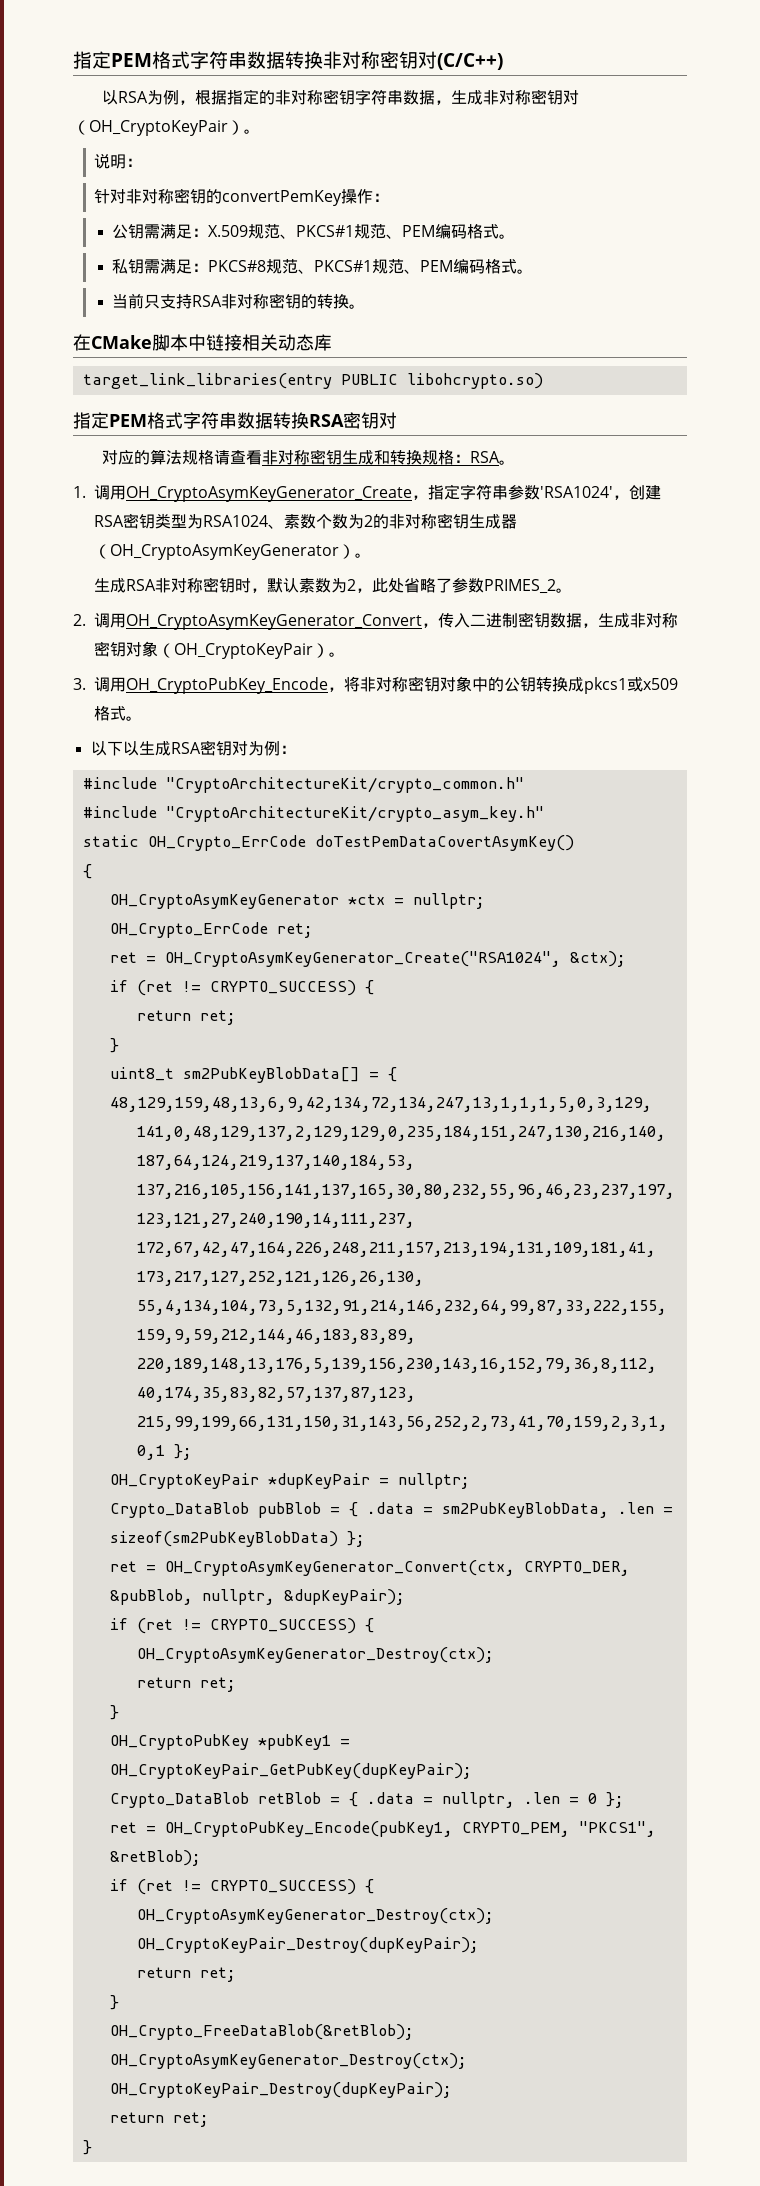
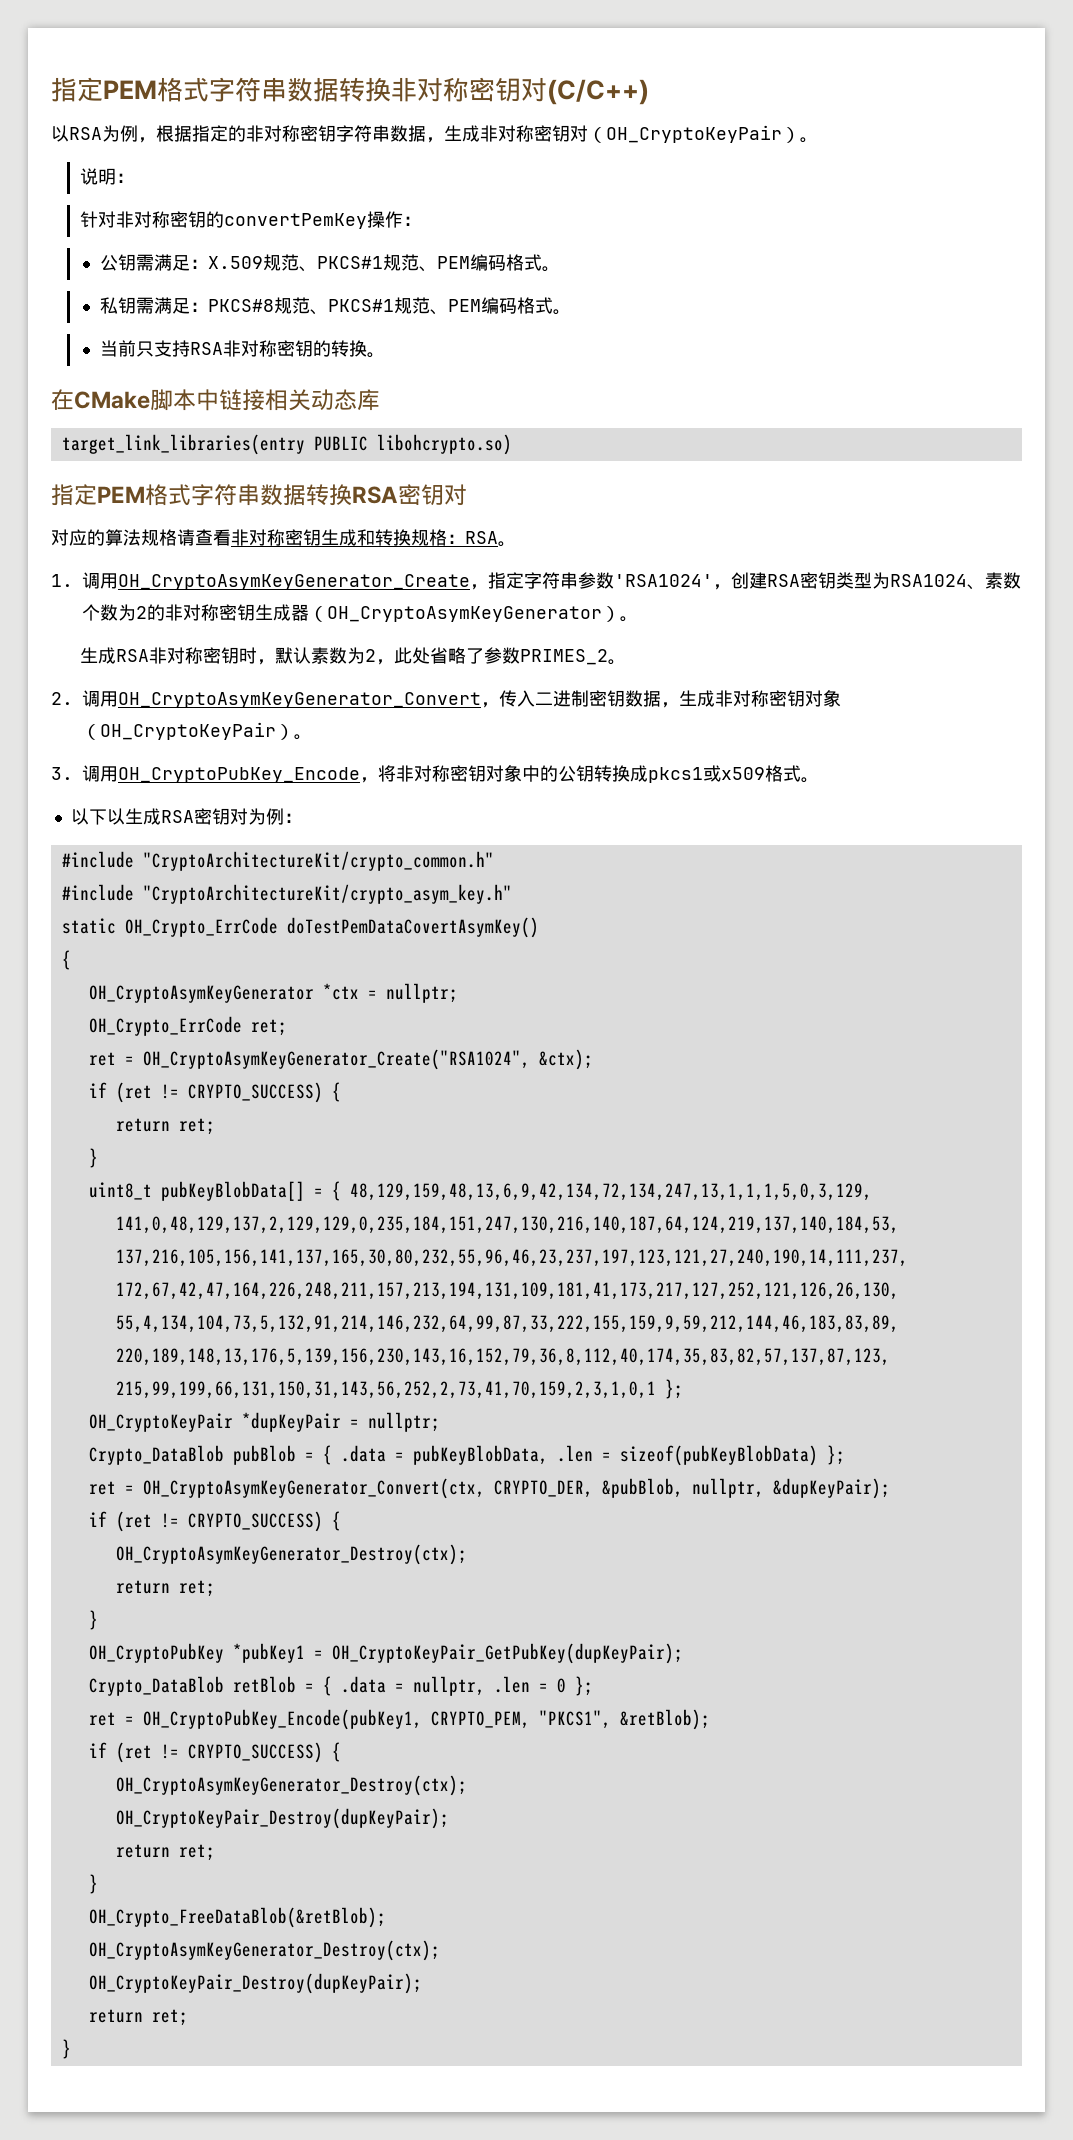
- uint8_t sm2PubKeyBlobData[] = { 48,129,159,48,13,6,9,42,134,72,134,247,13,1,1,1,5,0,3,129,
+ uint8_t pubKeyBlobData[] = { 48,129,159,48,13,6,9,42,134,72,134,247,13,1,1,1,5,0,3,129,
- Crypto_DataBlob pubBlob = { .data = sm2PubKeyBlobData, .len = sizeof(sm2PubKeyBlobData) };
+ Crypto_DataBlob pubBlob = { .data = pubKeyBlobData, .len = sizeof(pubKeyBlobData) };

